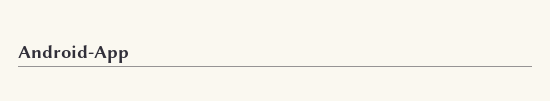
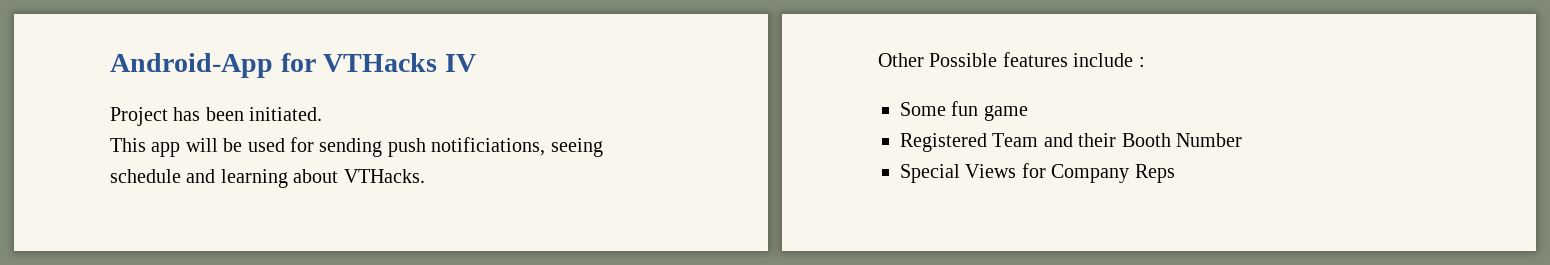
- Android-App
+ Android-App for VTHacks IV
+ Project has been initiated.
+ This app will be used for sending push notificiations, seeing schedule and learning about VTHacks.
+ Other Possible features include :
+ Some fun game
+ Registered Team and their Booth Number
+ Special Views for Company Reps

